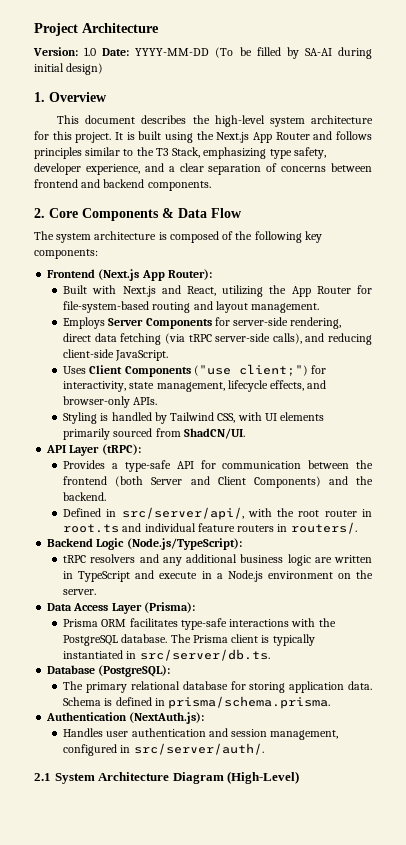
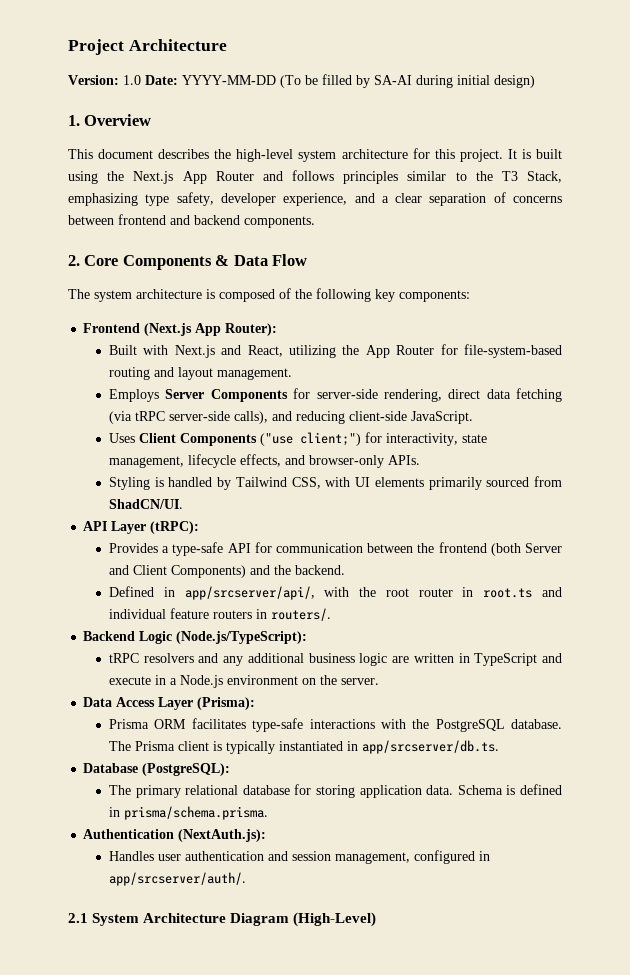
- Defined in src/server/api/, with the root router in root.ts and individual feature routers in routers/.
+ Defined in app/srcserver/api/, with the root router in root.ts and individual feature routers in routers/.
- The Prisma client is typically instantiated in src/server/db.ts.
+ The Prisma client is typically instantiated in app/srcserver/db.ts.
- Handles user authentication and session management, configured in src/server/auth/.
+ Handles user authentication and session management, configured in app/srcserver/auth/.

